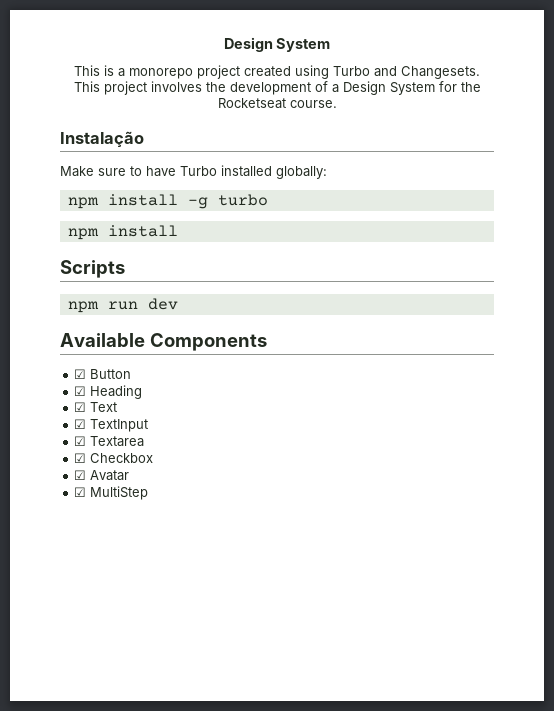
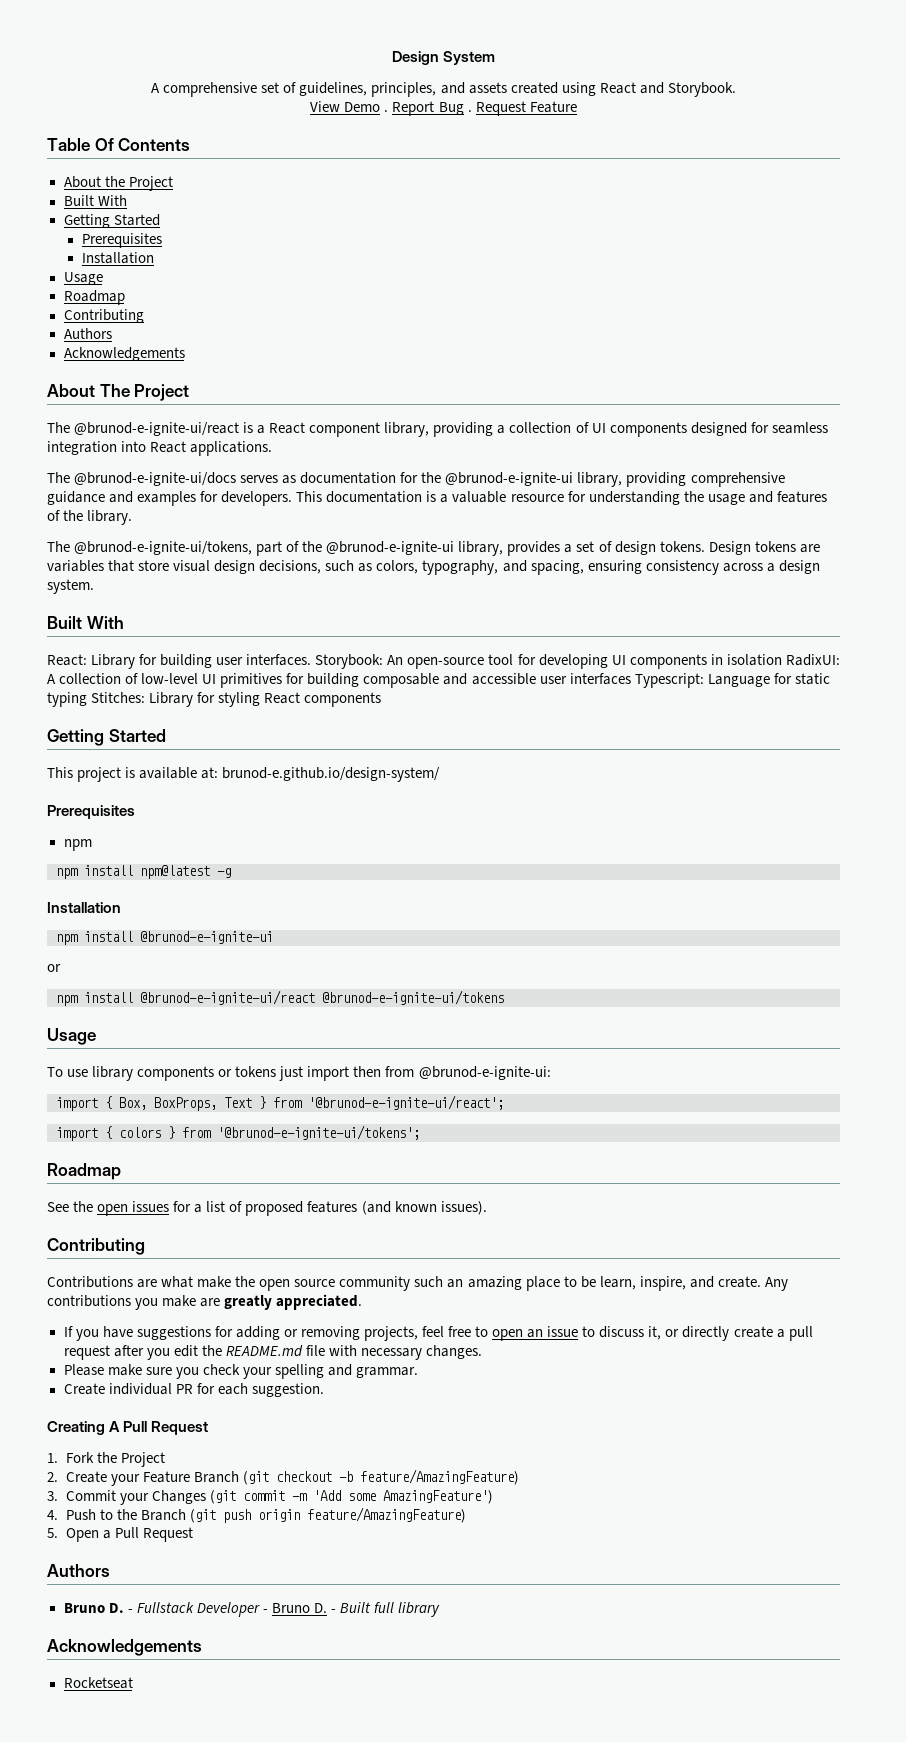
- This is a monorepo project created using Turbo and Changesets. This project involves the development of a Design System for the Rocketseat course.
- Instalação
- Make sure to have Turbo installed globally:
- npm install -g turbo
- npm install
- Scripts
- npm run dev
- Available Components
- ☑ Button
- ☑ Heading
- ☑ Text
- ☑ TextInput
- ☑ Textarea
- ☑ Checkbox
- ☑ Avatar
- ☑ MultiStep
+ A comprehensive set of guidelines, principles, and assets created using React and Storybook.
+ View Demo . Report Bug . Request Feature
+ Table Of Contents
+ About the Project
+ Built With
+ Getting Started
+ Prerequisites
+ Installation
+ Usage
+ Roadmap
+ Contributing
+ Authors
+ Acknowledgements
+ About The Project
+ The @brunod-e-ignite-ui/react is a React component library, providing a collection of UI components designed for seamless integration into React applications.
+ The @brunod-e-ignite-ui/docs serves as documentation for the @brunod-e-ignite-ui library, providing comprehensive guidance and examples for developers. This documentation is a valuable resource for understanding the usage and features of the library.
+ The @brunod-e-ignite-ui/tokens, part of the @brunod-e-ignite-ui library, provides a set of design tokens. Design tokens are variables that store visual design decisions, such as colors, typography, and spacing, ensuring consistency across a design system.
+ Built With
+ React: Library for building user interfaces. Storybook: An open-source tool for developing UI components in isolation RadixUI: A collection of low-level UI primitives for building composable and accessible user interfaces Typescript: Language for static typing Stitches: Library for styling React components
+ Getting Started
+ This project is available at: brunod-e.github.io/design-system/
+ Prerequisites
+ npm
+ npm install npm@latest -g
+ Installation
+ npm install @brunod-e-ignite-ui
+ or
+ npm install @brunod-e-ignite-ui/react @brunod-e-ignite-ui/tokens
+ Usage
+ To use library components or tokens just import then from @brunod-e-ignite-ui:
+ import { Box, BoxProps, Text } from '@brunod-e-ignite-ui/react';
+ import { colors } from '@brunod-e-ignite-ui/tokens';
+ Roadmap
+ See the open issues for a list of proposed features (and known issues).
+ Contributing
+ Contributions are what make the open source community such an amazing place to be learn, inspire, and create. Any contributions you make are greatly appreciated.
+ If you have suggestions for adding or removing projects, feel free to open an issue to discuss it, or directly create a pull request after you edit the README.md file with necessary changes.
+ Please make sure you check your spelling and grammar.
+ Create individual PR for each suggestion.
+ Creating A Pull Request
+ 1. Fork the Project
+ 2. Create your Feature Branch (git checkout -b feature/AmazingFeature)
+ 3. Commit your Changes (git commit -m 'Add some AmazingFeature')
+ 4. Push to the Branch (git push origin feature/AmazingFeature)
+ 5. Open a Pull Request
+ Authors
+ Bruno D. - Fullstack Developer - Bruno D. - Built full library
+ Acknowledgements
+ Rocketseat

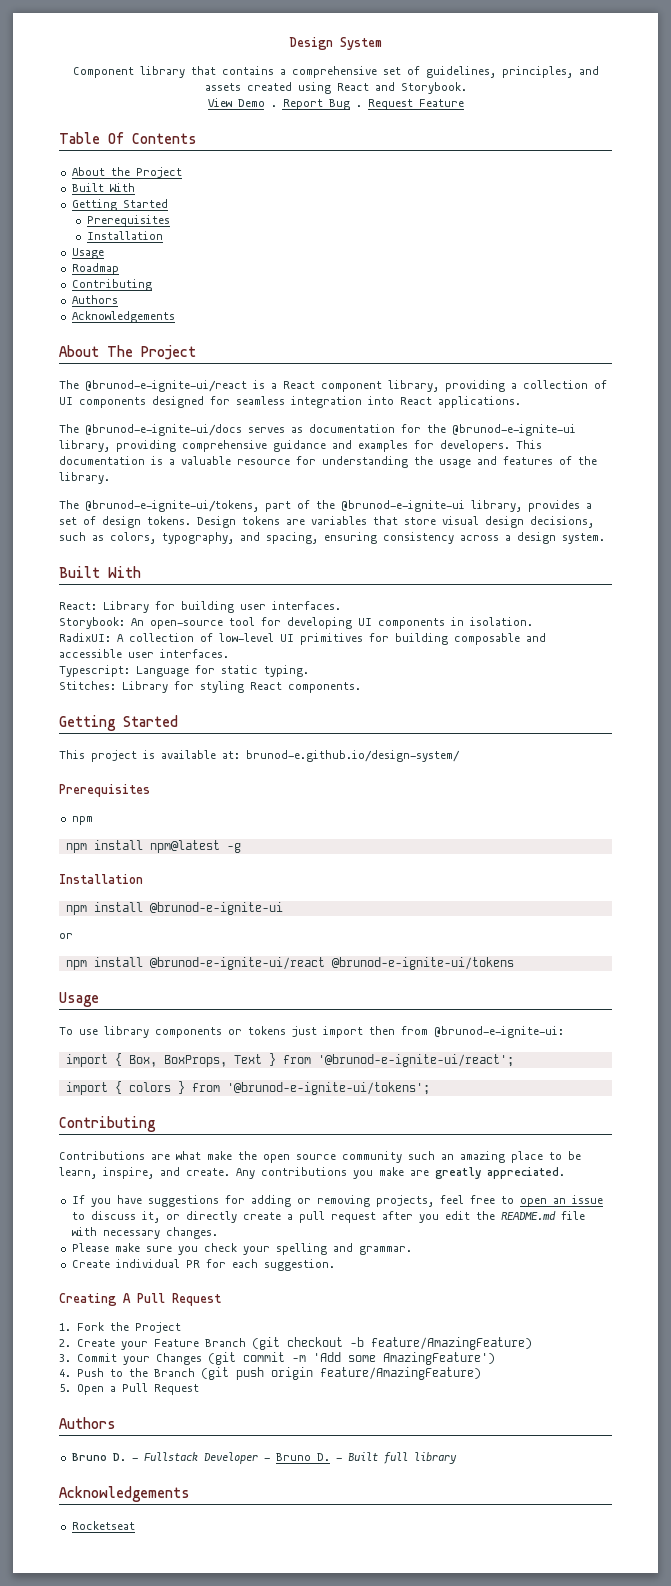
- A comprehensive set of guidelines, principles, and assets created using React and Storybook.
+ Component library that contains a comprehensive set of guidelines, principles, and assets created using React and Storybook.
- React: Library for building user interfaces. Storybook: An open-source tool for developing UI components in isolation RadixUI: A collection of low-level UI primitives for building composable and accessible user interfaces Typescript: Language for static typing Stitches: Library for styling React components
+ React: Library for building user interfaces.
+ Storybook: An open-source tool for developing UI components in isolation.
+ RadixUI: A collection of low-level UI primitives for building composable and accessible user interfaces.
+ Typescript: Language for static typing.
+ Stitches: Library for styling React components.
  import { colors } from '@brunod-e-ignite-ui/tokens';
- Roadmap
- See the open issues for a list of proposed features (and known issues).

